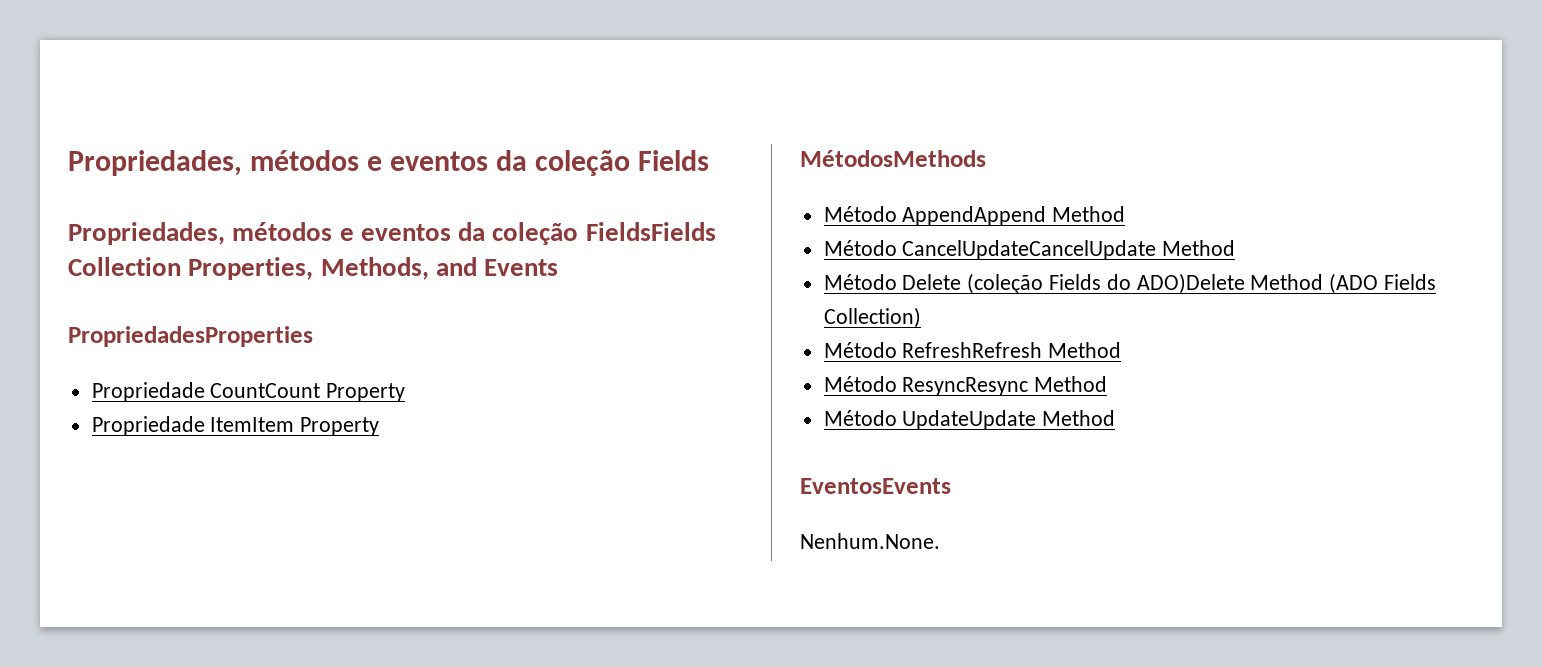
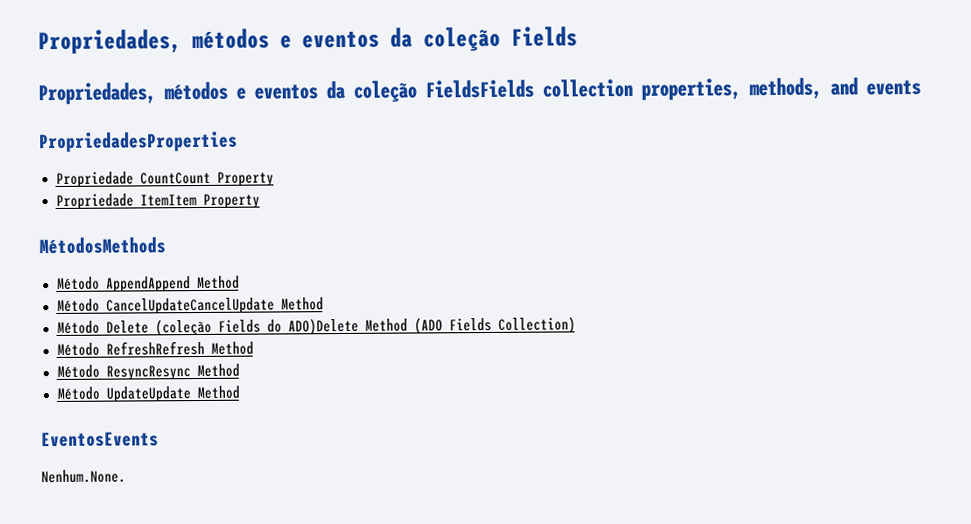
- Propriedades, métodos e eventos da coleção FieldsFields Collection Properties, Methods, and Events
+ Propriedades, métodos e eventos da coleção FieldsFields collection properties, methods, and events

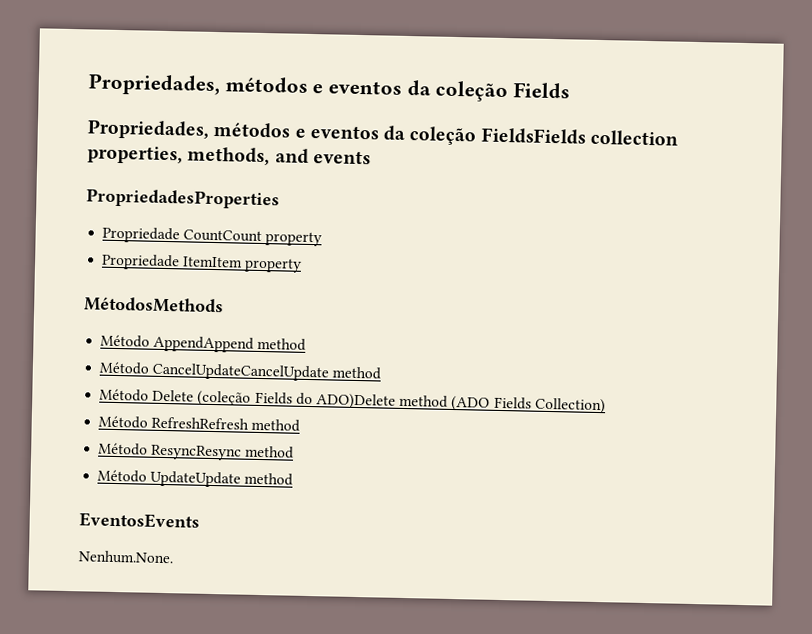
- Propriedade CountCount Property
+ Propriedade CountCount property
- Propriedade ItemItem Property
+ Propriedade ItemItem property
- Método AppendAppend Method
+ Método AppendAppend method
- Método CancelUpdateCancelUpdate Method
+ Método CancelUpdateCancelUpdate method
- Método Delete (coleção Fields do ADO)Delete Method (ADO Fields Collection)
+ Método Delete (coleção Fields do ADO)Delete method (ADO Fields Collection)
- Método RefreshRefresh Method
+ Método RefreshRefresh method
- Método ResyncResync Method
+ Método ResyncResync method
- Método UpdateUpdate Method
+ Método UpdateUpdate method

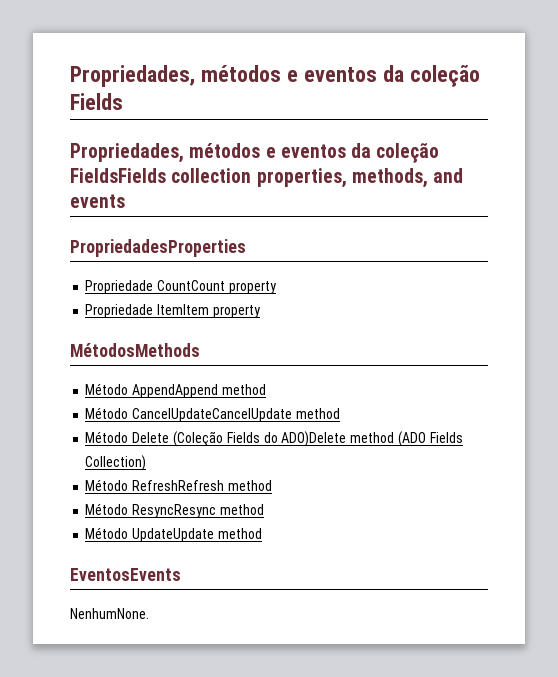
- Método Delete (coleção Fields do ADO)Delete method (ADO Fields Collection)
+ Método Delete (Coleção Fields do ADO)Delete method (ADO Fields Collection)
- Nenhum.None.
+ NenhumNone.

